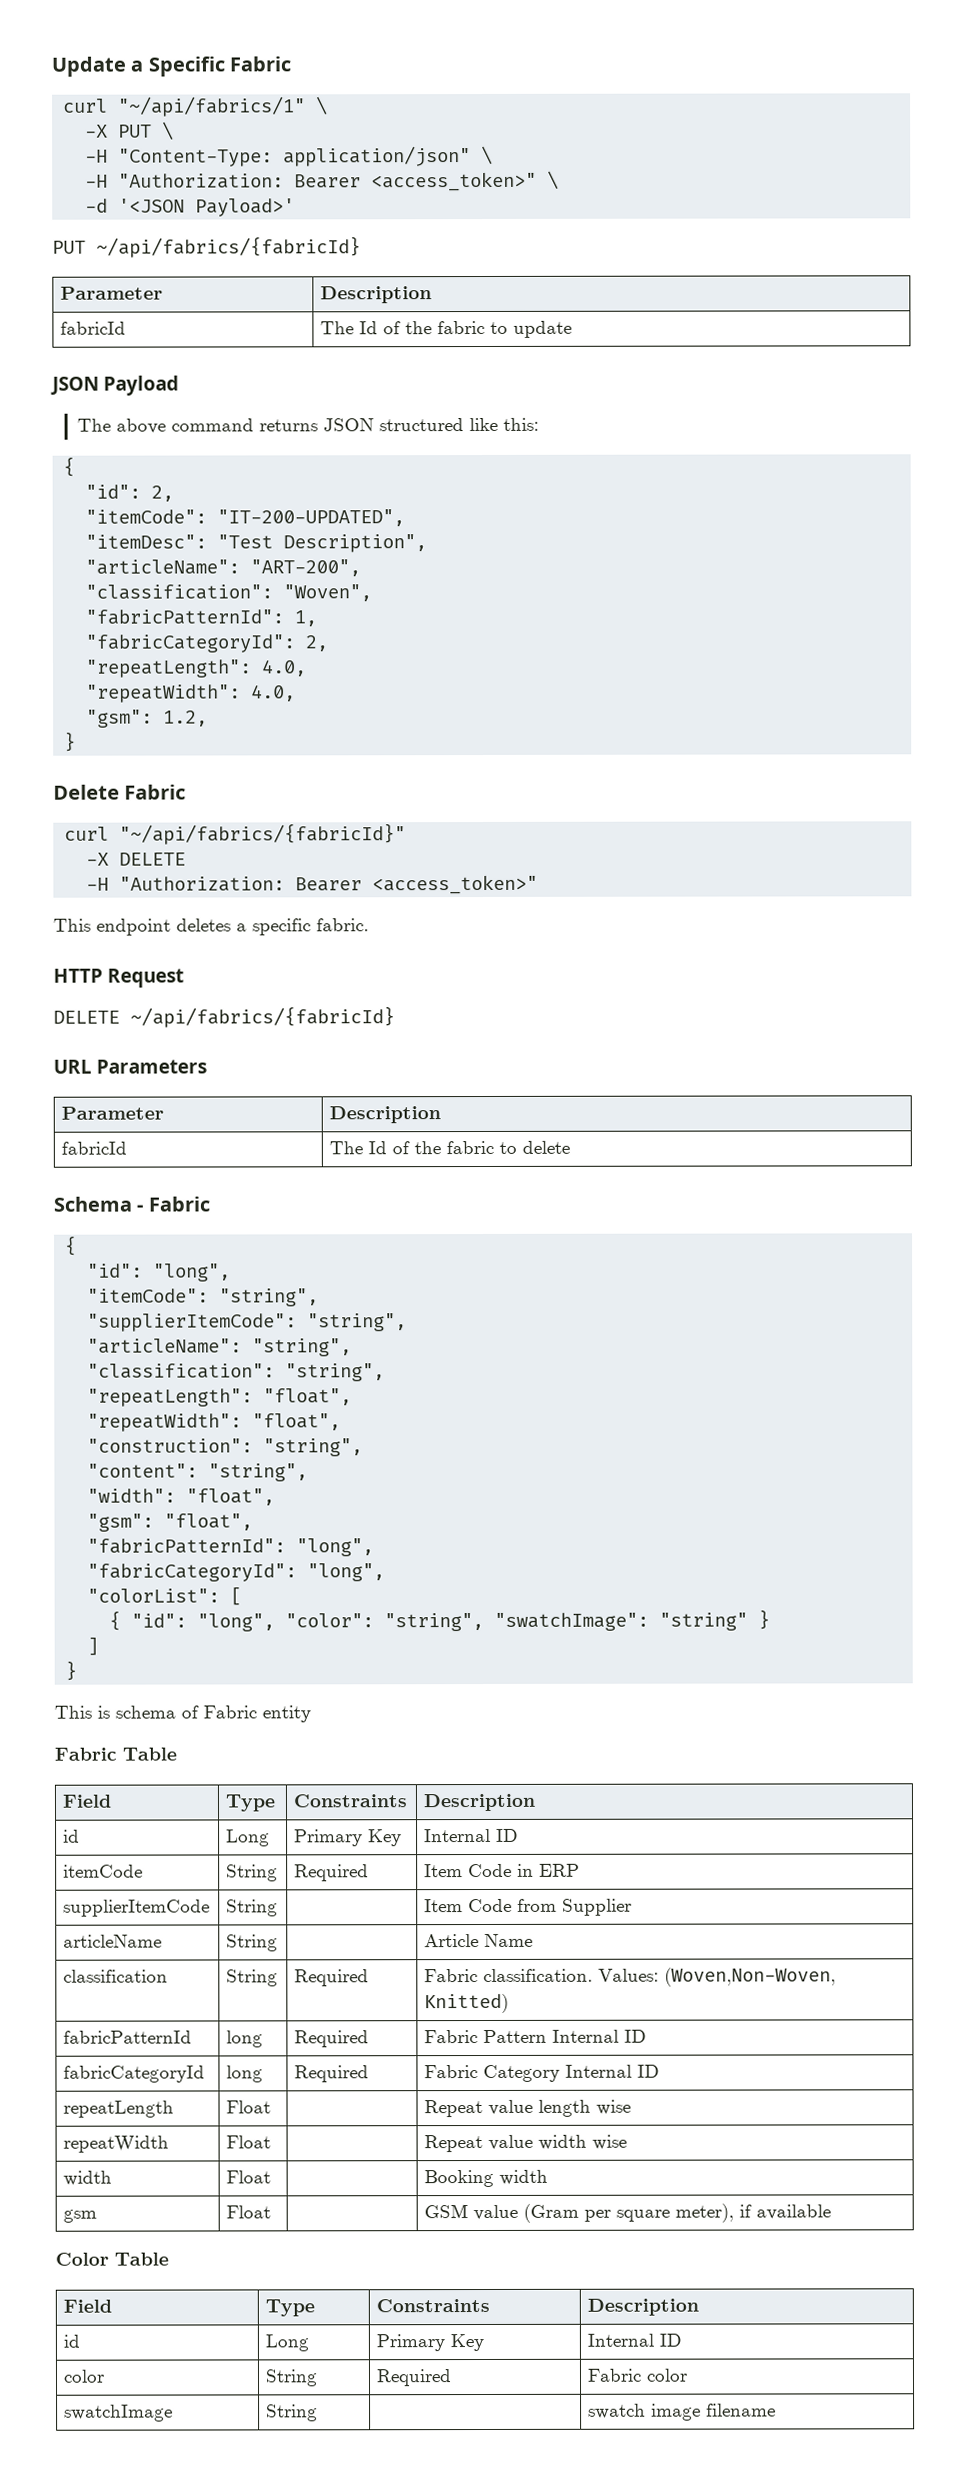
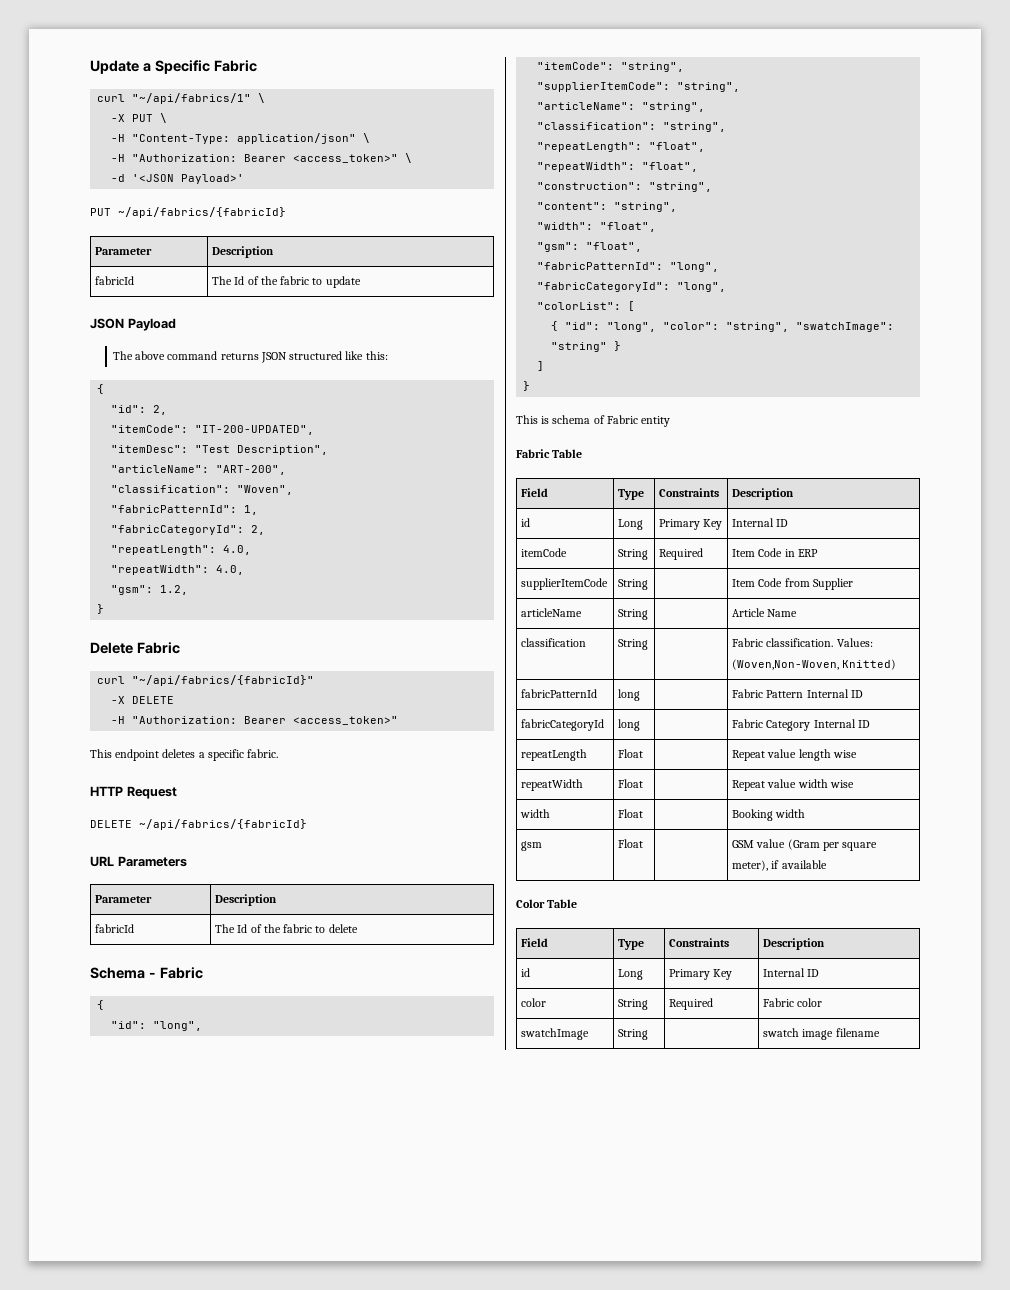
- classification | String | Required | Fabric classification. Values: (Woven,Non-Woven, Knitted)
+ classification | String | | Fabric classification. Values: (Woven,Non-Woven, Knitted)
- fabricPatternId | long | Required | Fabric Pattern Internal ID
+ fabricPatternId | long | | Fabric Pattern Internal ID
- fabricCategoryId | long | Required | Fabric Category Internal ID
+ fabricCategoryId | long | | Fabric Category Internal ID

